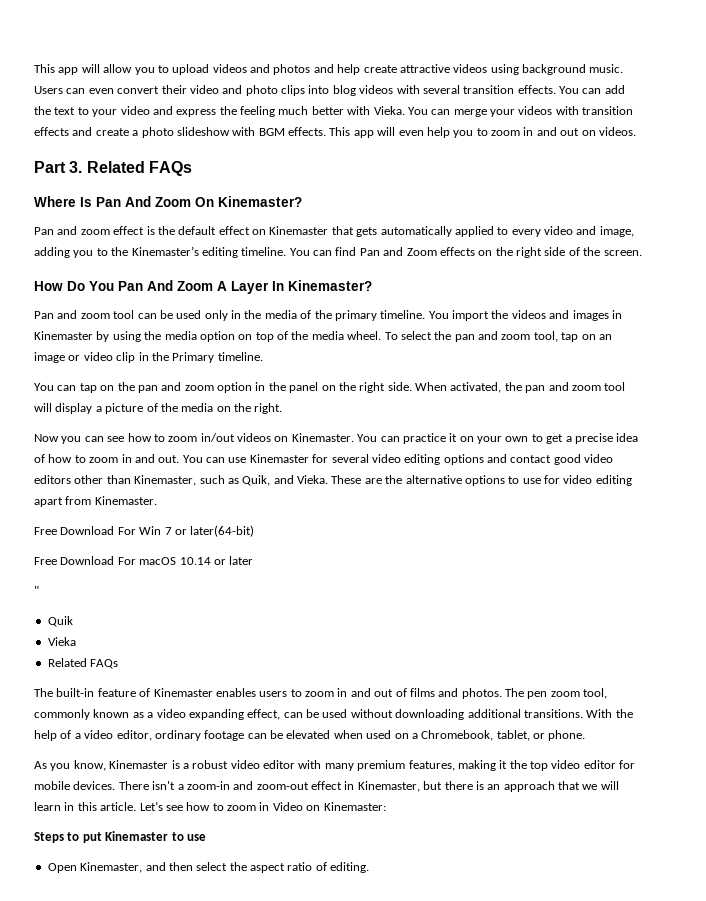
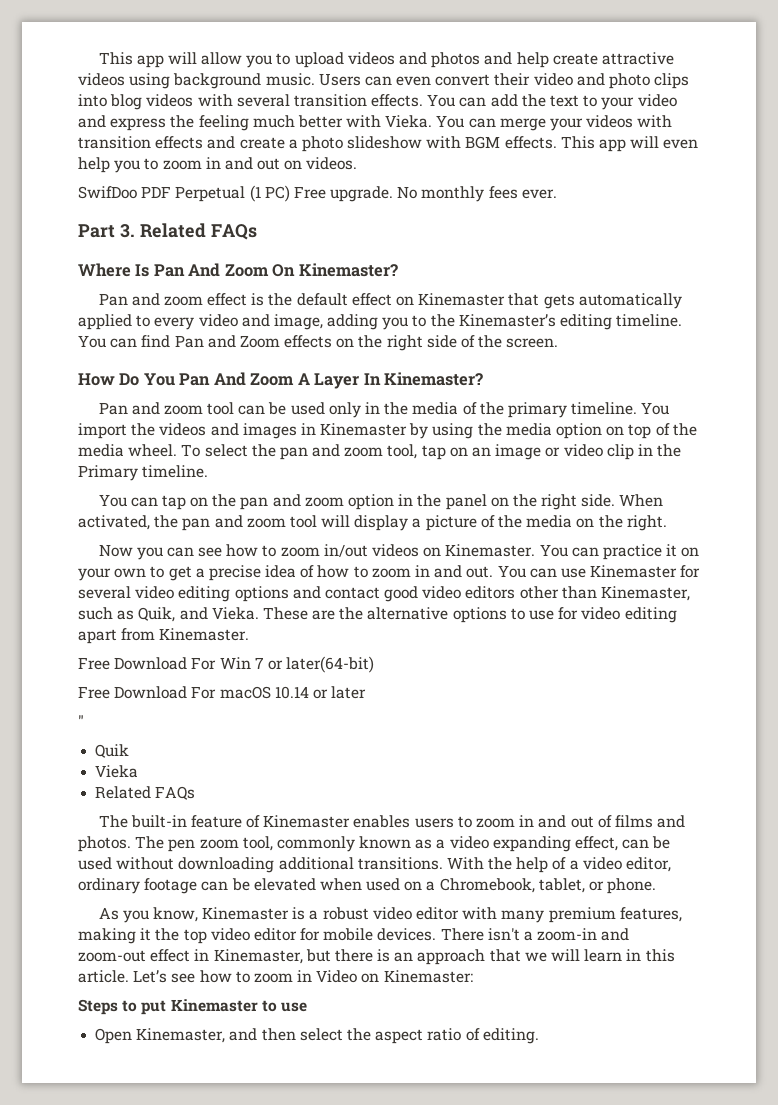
+ SwifDoo PDF Perpetual (1 PC) Free upgrade. No monthly fees ever.

